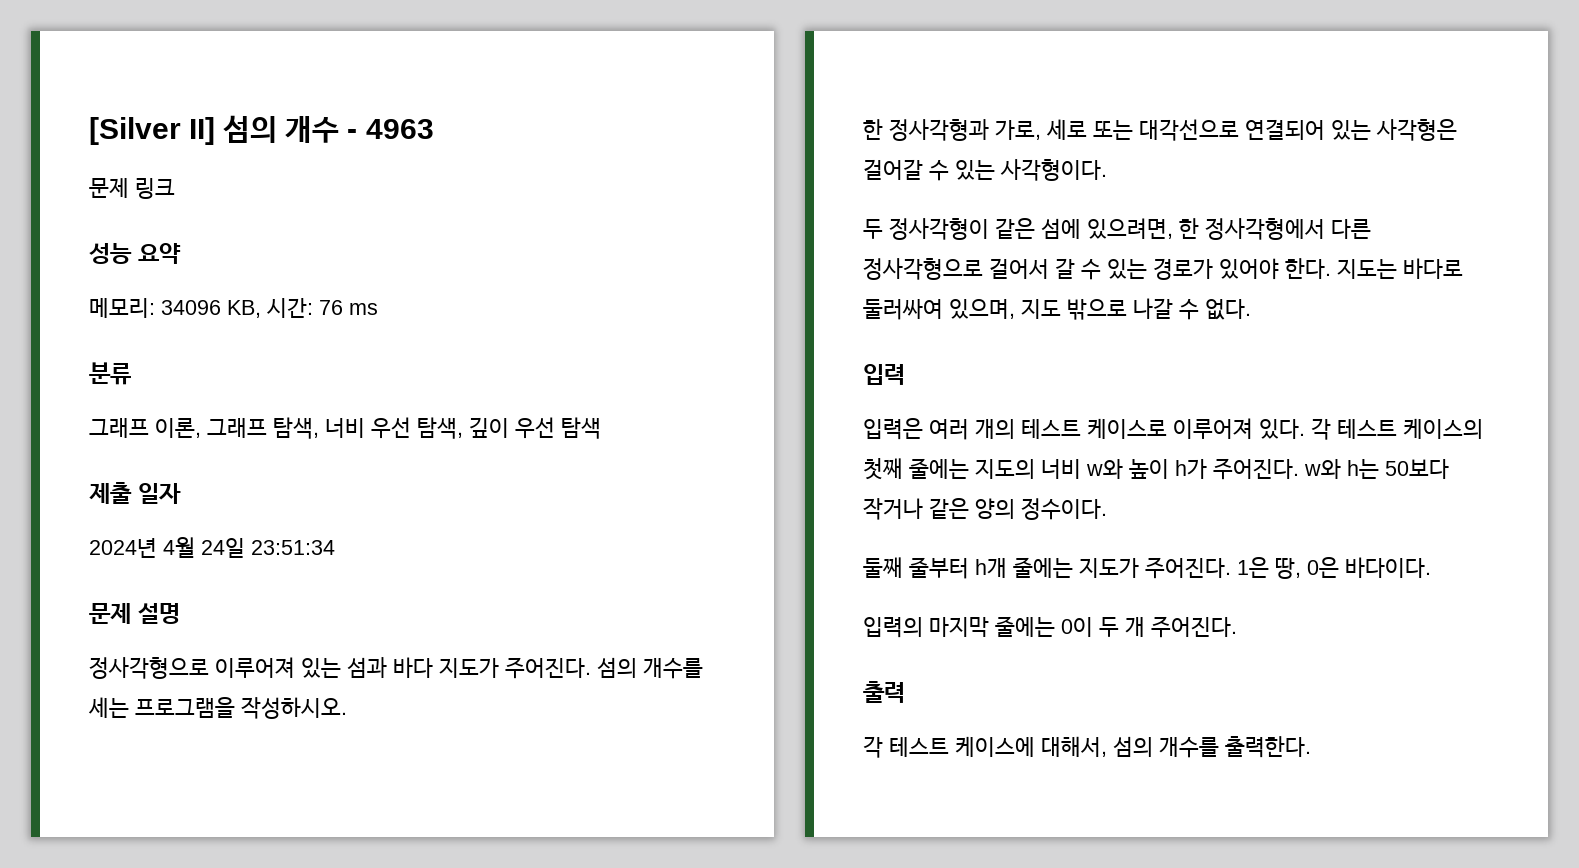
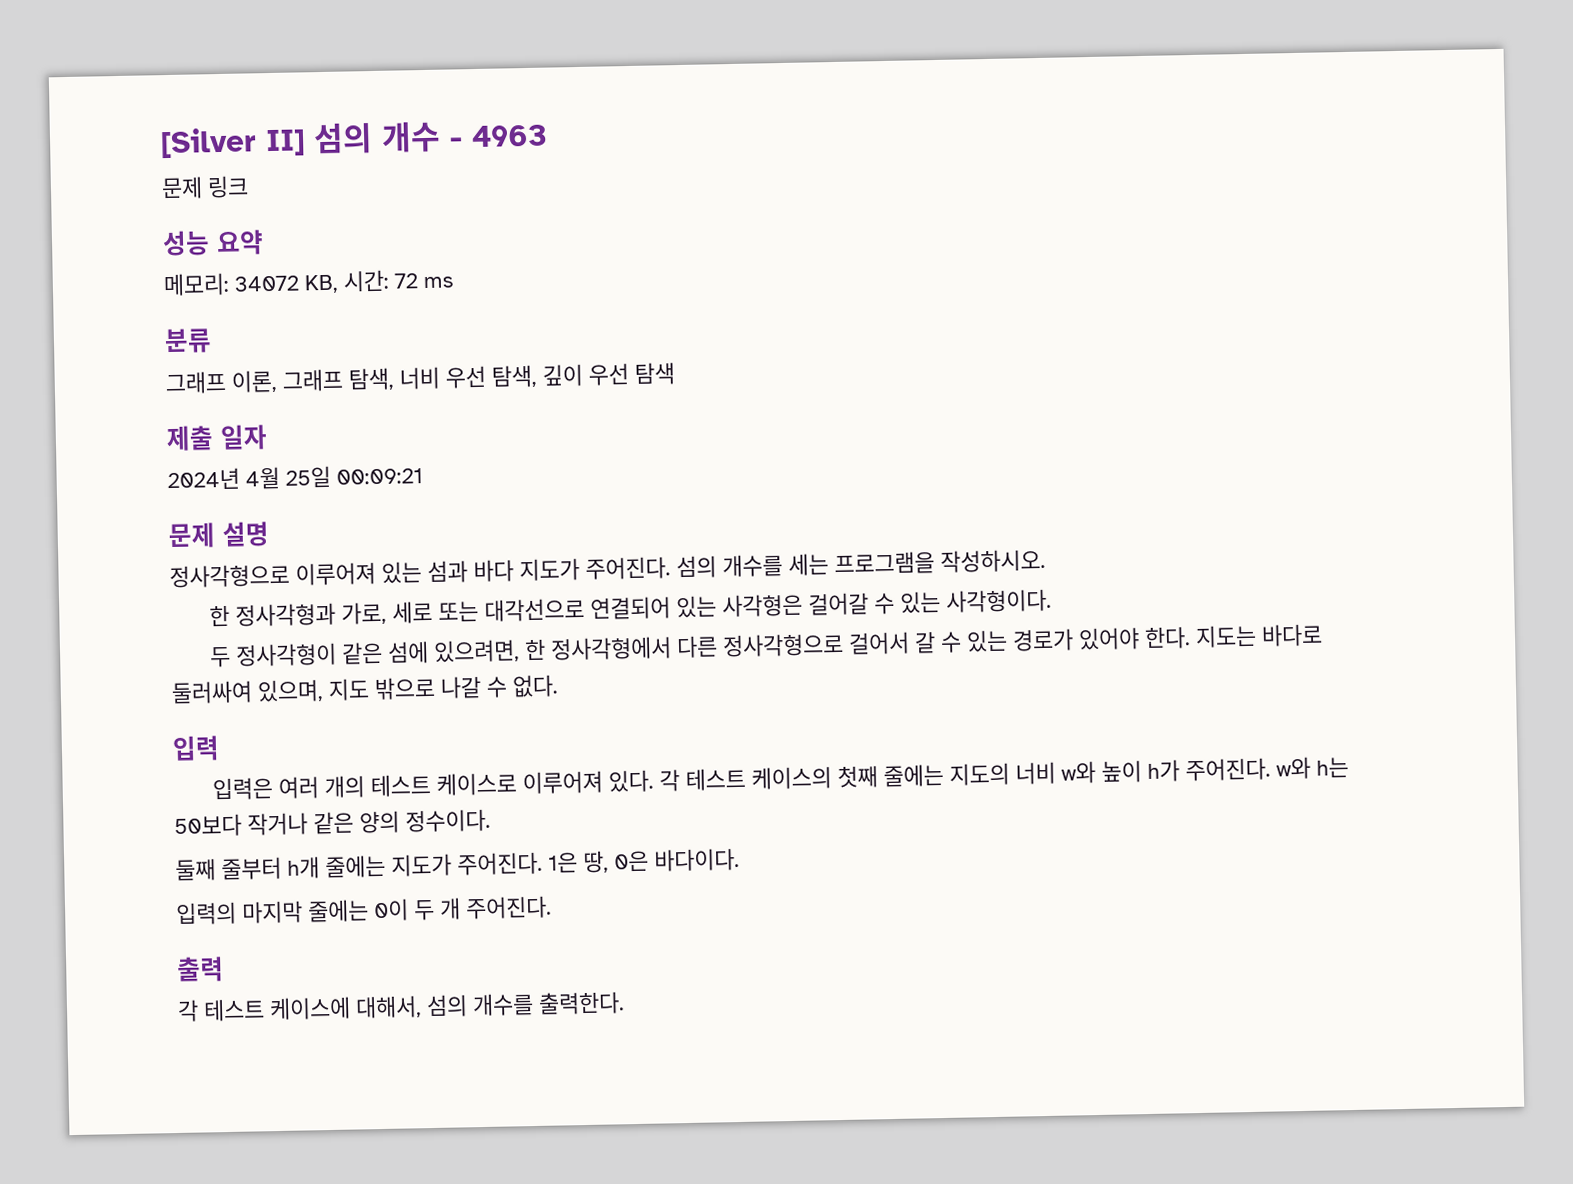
- 메모리: 34096 KB, 시간: 76 ms
+ 메모리: 34072 KB, 시간: 72 ms
- 2024년 4월 24일 23:51:34
+ 2024년 4월 25일 00:09:21

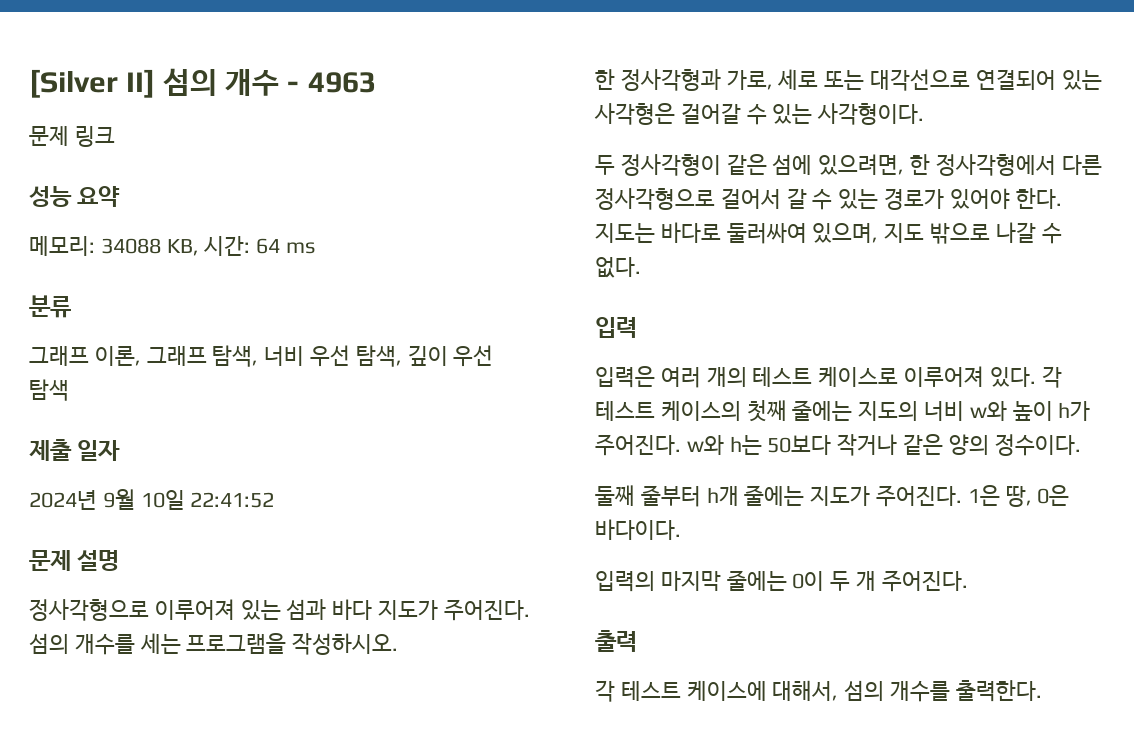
- 메모리: 34072 KB, 시간: 72 ms
+ 메모리: 34088 KB, 시간: 64 ms
- 2024년 4월 25일 00:09:21
+ 2024년 9월 10일 22:41:52

